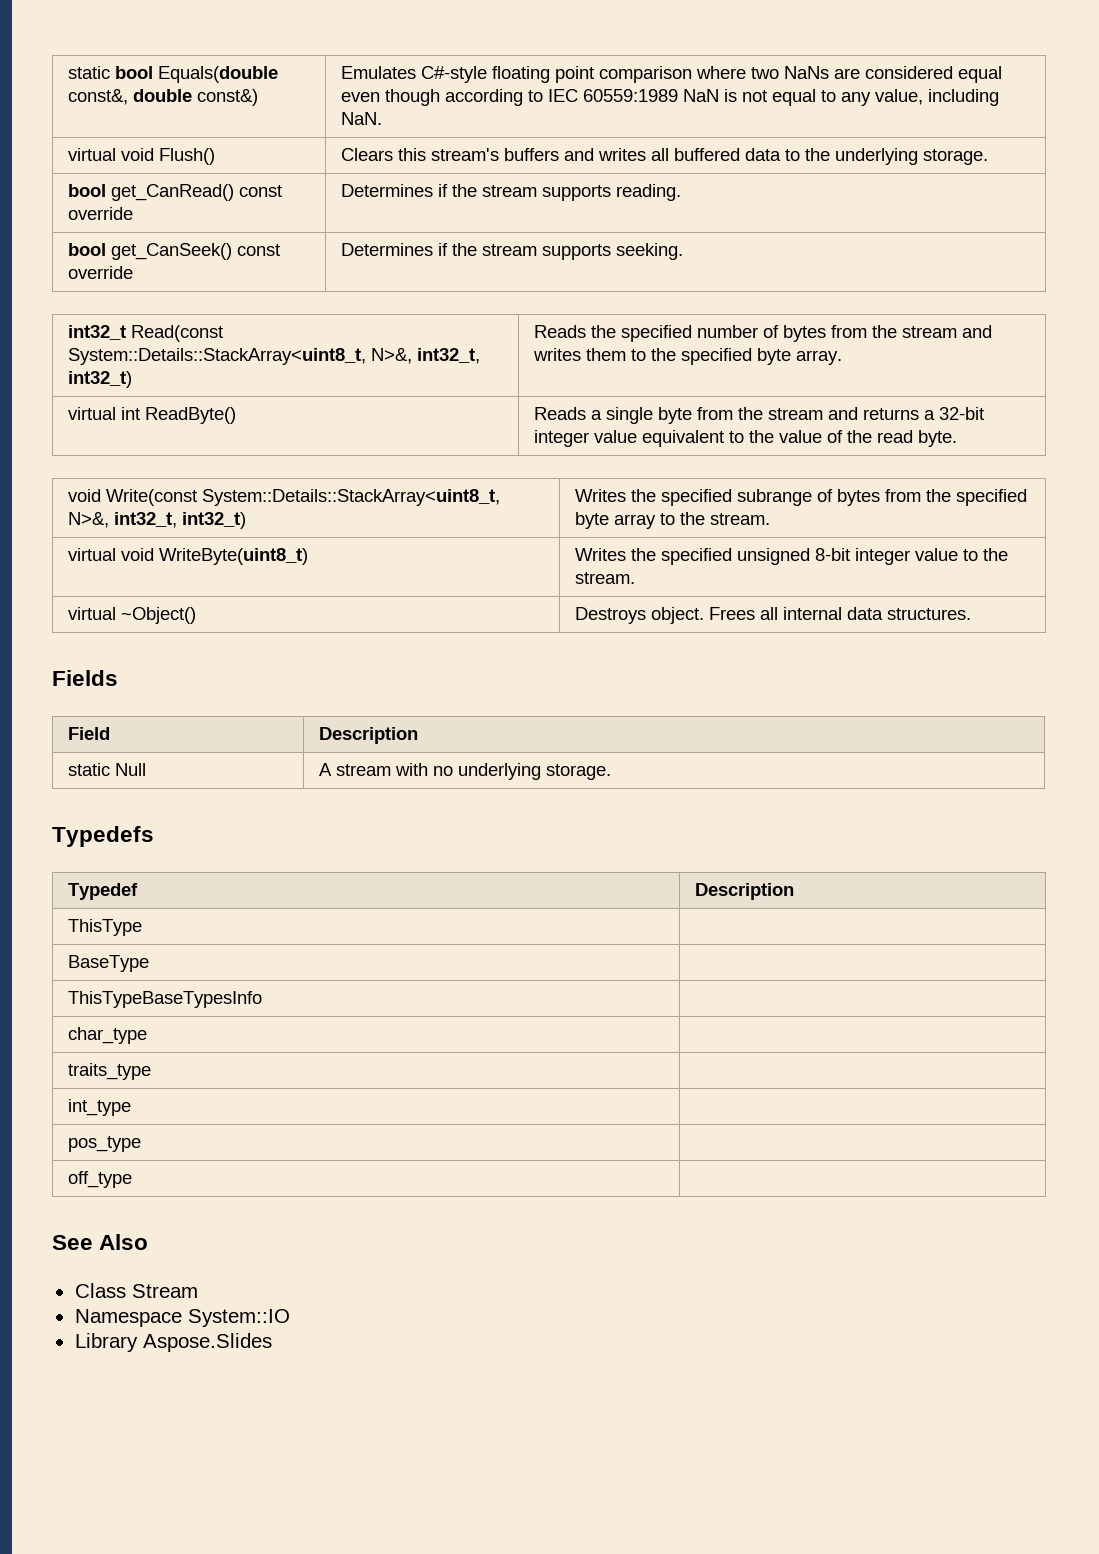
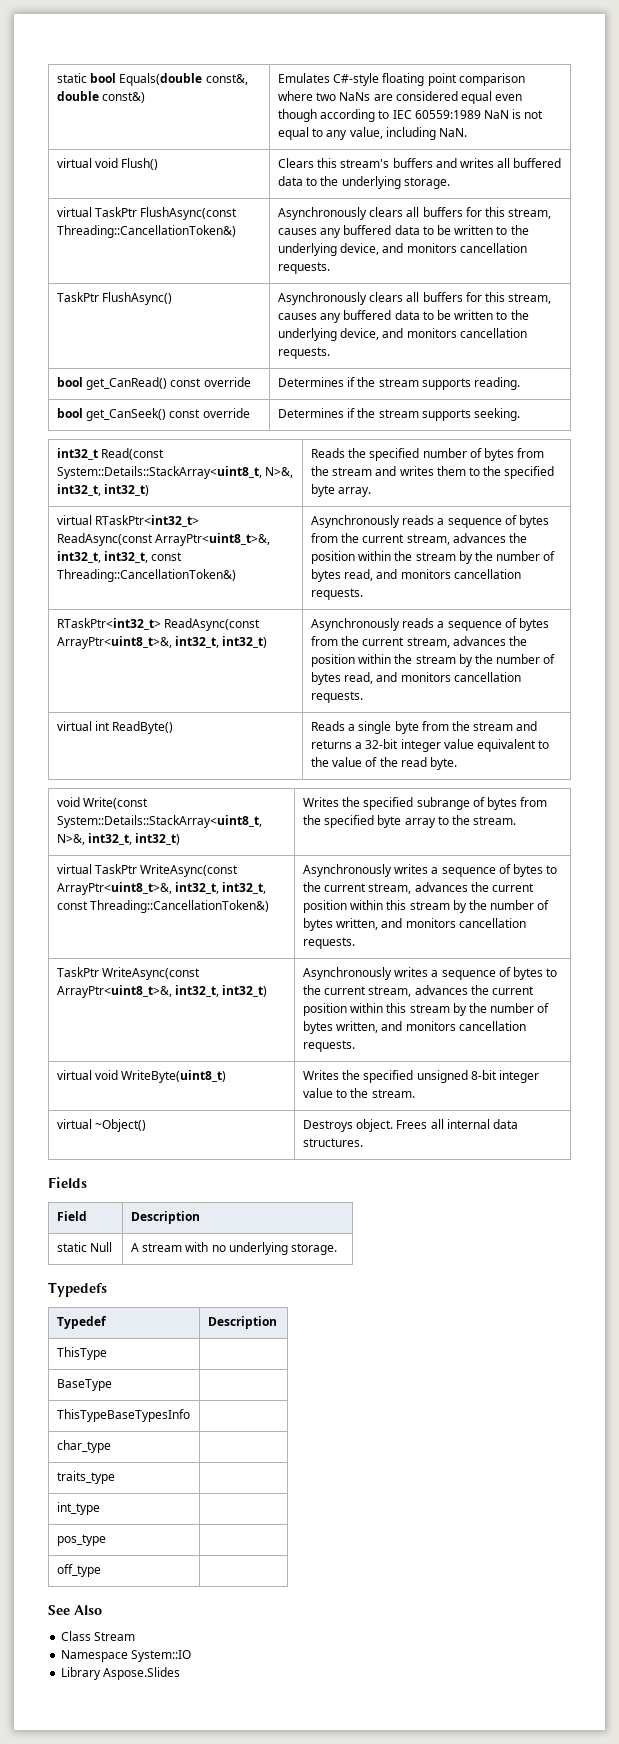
+ virtual TaskPtr FlushAsync(const Threading::CancellationToken&) | Asynchronously clears all buffers for this stream, causes any buffered data to be written to the underlying device, and monitors cancellation requests.
+ TaskPtr FlushAsync() | Asynchronously clears all buffers for this stream, causes any buffered data to be written to the underlying device, and monitors cancellation requests.
+ virtual RTaskPtr<int32_t> ReadAsync(const ArrayPtr<uint8_t>&, int32_t, int32_t, const Threading::CancellationToken&) | Asynchronously reads a sequence of bytes from the current stream, advances the position within the stream by the number of bytes read, and monitors cancellation requests.
+ RTaskPtr<int32_t> ReadAsync(const ArrayPtr<uint8_t>&, int32_t, int32_t) | Asynchronously reads a sequence of bytes from the current stream, advances the position within the stream by the number of bytes read, and monitors cancellation requests.
+ virtual TaskPtr WriteAsync(const ArrayPtr<uint8_t>&, int32_t, int32_t, const Threading::CancellationToken&) | Asynchronously writes a sequence of bytes to the current stream, advances the current position within this stream by the number of bytes written, and monitors cancellation requests.
+ TaskPtr WriteAsync(const ArrayPtr<uint8_t>&, int32_t, int32_t) | Asynchronously writes a sequence of bytes to the current stream, advances the current position within this stream by the number of bytes written, and monitors cancellation requests.

